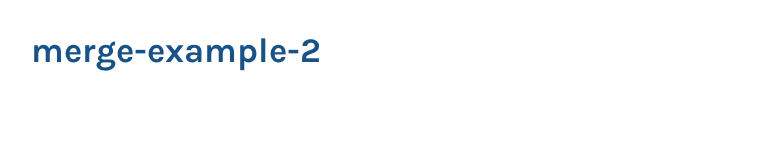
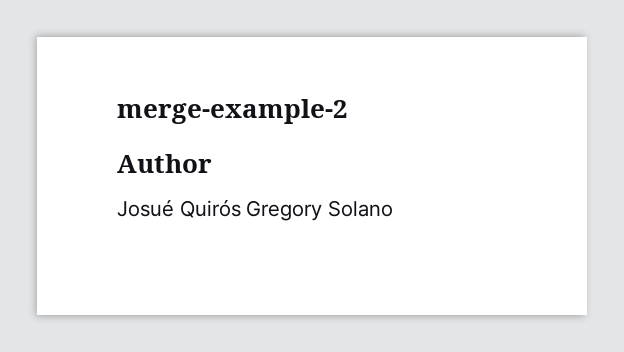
+ Author
+ Josué Quirós Gregory Solano

